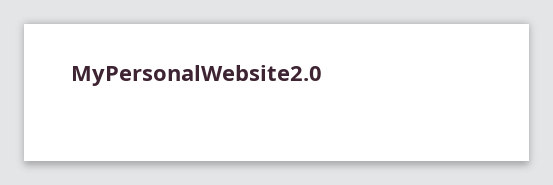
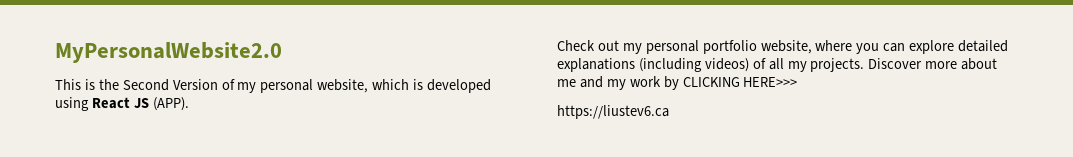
+ This is the Second Version of my personal website, which is developed using React JS (APP).
+ Check out my personal portfolio website, where you can explore detailed explanations (including videos) of all my projects. Discover more about me and my work by CLICKING HERE>>>
+ https://liustev6.ca

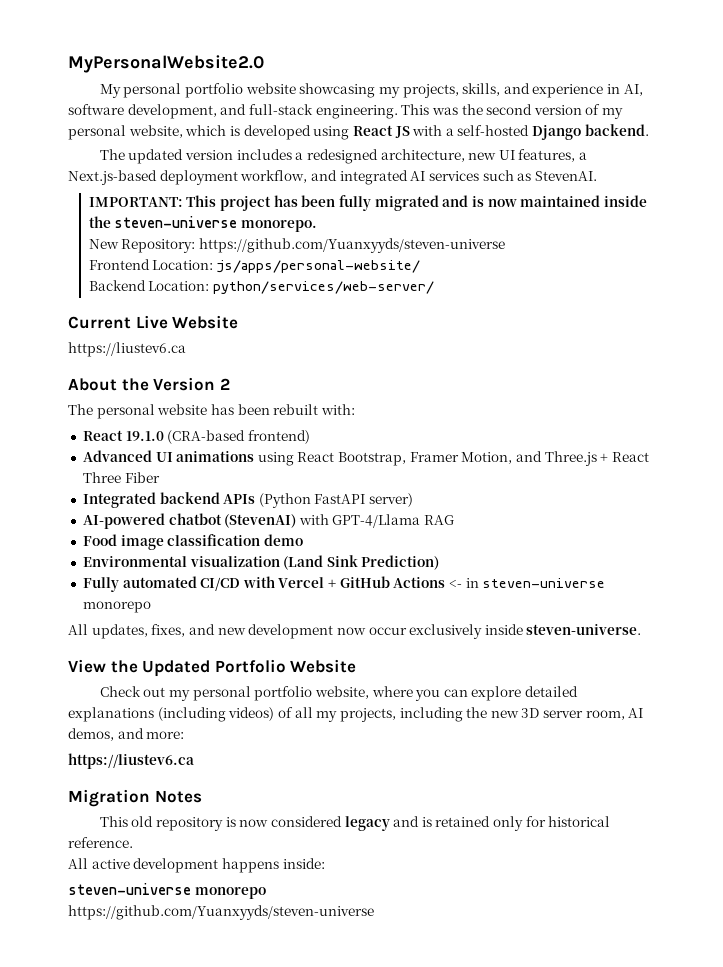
- This is the Second Version of my personal website, which is developed using React JS (APP).
+ My personal portfolio website showcasing my projects, skills, and experience in AI, software development, and full-stack engineering. This was the second version of my personal website, which is developed using React JS with a self-hosted Django backend.
+ The updated version includes a redesigned architecture, new UI features, a Next.js-based deployment workflow, and integrated AI services such as StevenAI.
+ IMPORTANT: This project has been fully migrated and is now maintained inside the steven-universe monorepo.
+ New Repository: https://github.com/Yuanxyyds/steven-universe
+ Frontend Location: js/apps/personal-website/
+ Backend Location: python/services/web-server/
+ Current Live Website
+ https://liustev6.ca
+ About the Version 2
+ The personal website has been rebuilt with:
+ React 19.1.0 (CRA-based frontend)
+ Advanced UI animations using React Bootstrap, Framer Motion, and Three.js + React Three Fiber
+ Integrated backend APIs (Python FastAPI server)
+ AI-powered chatbot (StevenAI) with GPT-4/Llama RAG
+ Food image classification demo
+ Environmental visualization (Land Sink Prediction)
+ Fully automated CI/CD with Vercel + GitHub Actions <- in steven-universe monorepo
+ All updates, fixes, and new development now occur exclusively inside steven-universe.
+ View the Updated Portfolio Website
- Check out my personal portfolio website, where you can explore detailed explanations (including videos) of all my projects. Discover more about me and my work by CLICKING HERE>>>
+ Check out my personal portfolio website, where you can explore detailed explanations (including videos) of all my projects, including the new 3D server room, AI demos, and more:
  https://liustev6.ca
+ Migration Notes
+ This old repository is now considered legacy and is retained only for historical reference.
+ All active development happens inside:
+ steven-universe monorepo
+ https://github.com/Yuanxyyds/steven-universe

